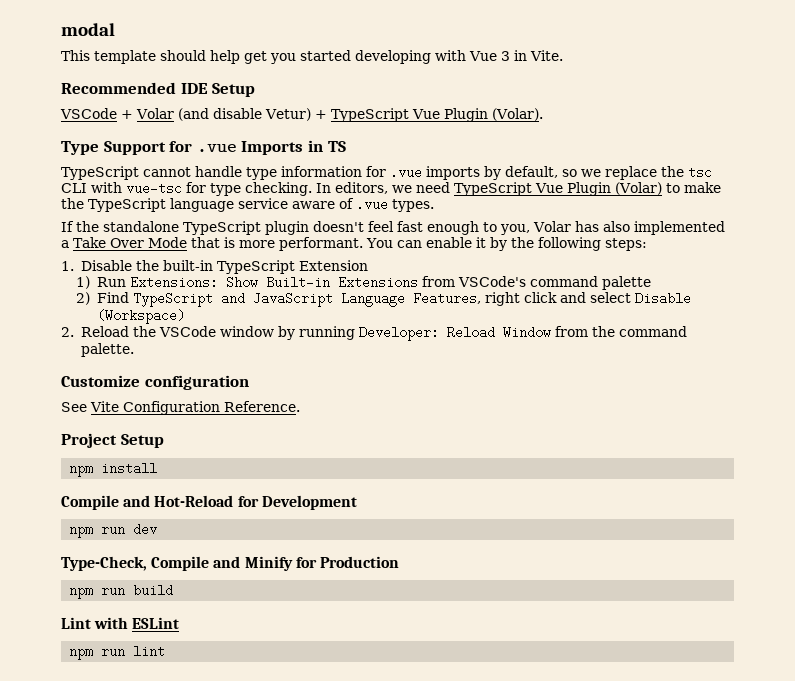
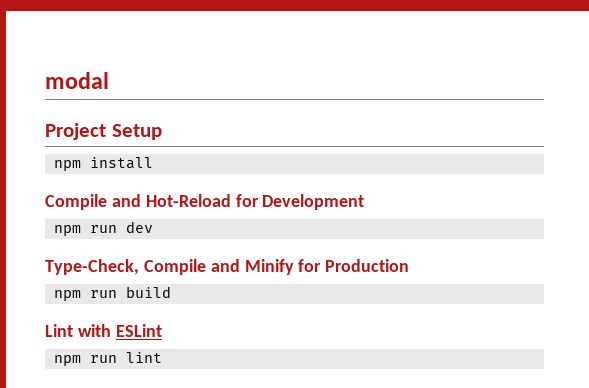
- This template should help get you started developing with Vue 3 in Vite.
- Recommended IDE Setup
- VSCode + Volar (and disable Vetur) + TypeScript Vue Plugin (Volar).
- Type Support for .vue Imports in TS
- TypeScript cannot handle type information for .vue imports by default, so we replace the tsc CLI with vue-tsc for type checking. In editors, we need TypeScript Vue Plugin (Volar) to make the TypeScript language service aware of .vue types.
- If the standalone TypeScript plugin doesn't feel fast enough to you, Volar has also implemented a Take Over Mode that is more performant. You can enable it by the following steps:
- 1. Disable the built-in TypeScript Extension
- 1) Run Extensions: Show Built-in Extensions from VSCode's command palette
- 2) Find TypeScript and JavaScript Language Features, right click and select Disable (Workspace)
- 2. Reload the VSCode window by running Developer: Reload Window from the command palette.
- Customize configuration
- See Vite Configuration Reference.

